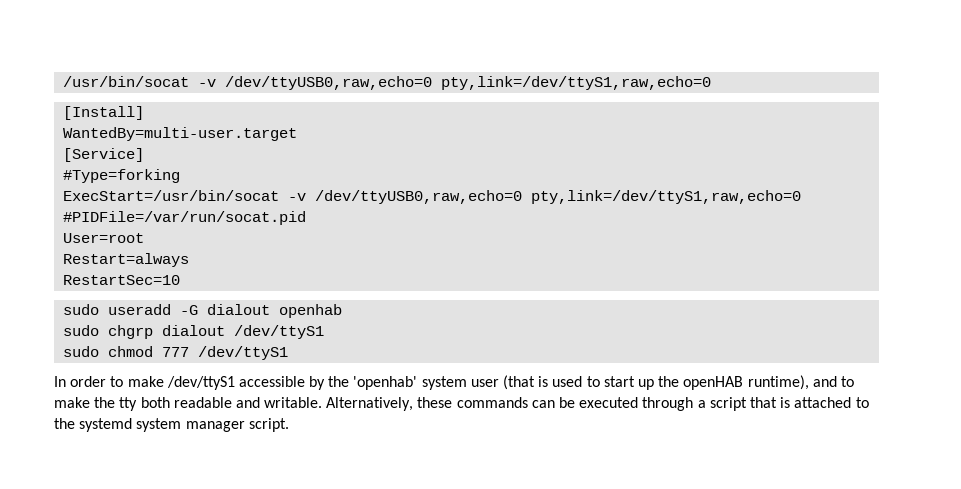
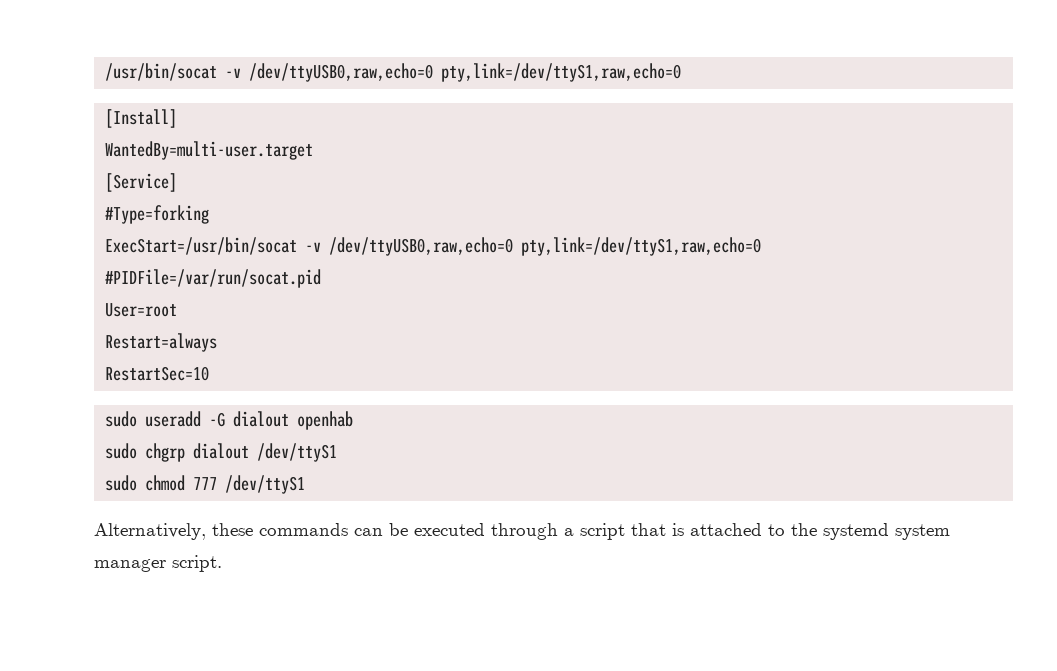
- In order to make /dev/ttyS1 accessible by the 'openhab' system user (that is used to start up the openHAB runtime), and to make the tty both readable and writable.

